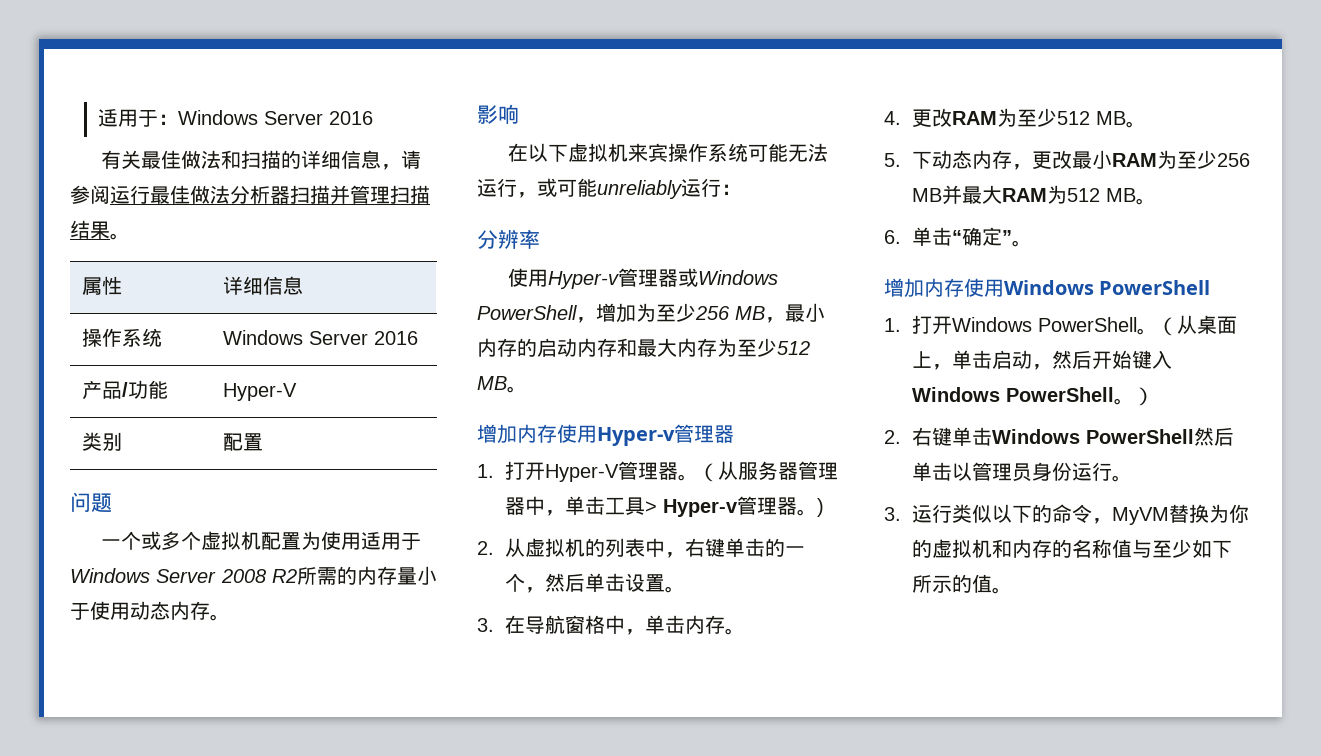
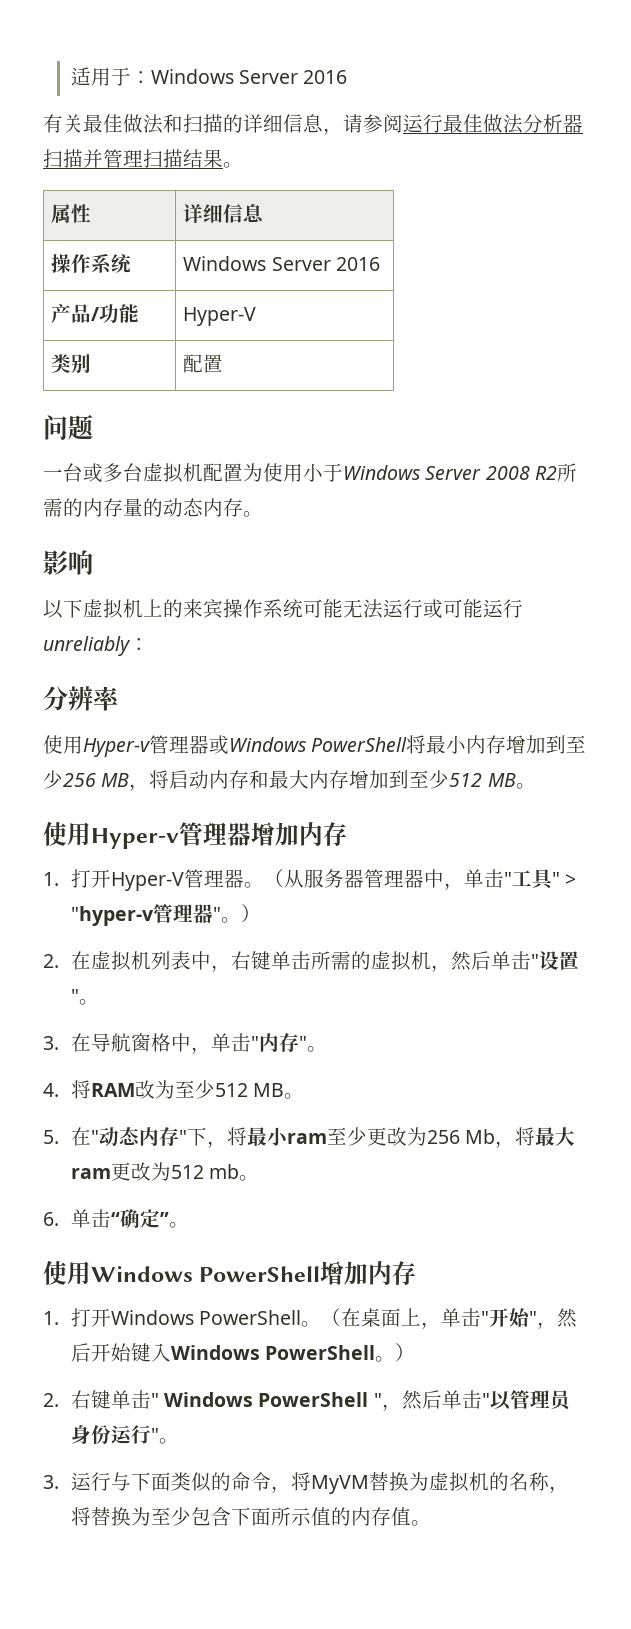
- 一个或多个虚拟机配置为使用适用于Windows Server 2008 R2所需的内存量小于使用动态内存。
+ 一台或多台虚拟机配置为使用小于Windows Server 2008 R2所需的内存量的动态内存。
- 在以下虚拟机来宾操作系统可能无法运行，或可能unreliably运行：
+ 以下虚拟机上的来宾操作系统可能无法运行或可能运行unreliably：
- 使用Hyper-v管理器或Windows PowerShell，增加为至少256 MB，最小内存的启动内存和最大内存为至少512 MB。
- 增加内存使用Hyper-v管理器
+ 使用Hyper-v管理器或Windows PowerShell将最小内存增加到至少256 MB，将启动内存和最大内存增加到至少512 MB。
+ 使用Hyper-v管理器增加内存
- （从服务器管理器中，单击工具> Hyper-v管理器。)
- 2.从虚拟机的列表中，右键单击的一个，然后单击设置。
+ （从服务器管理器中，单击"工具" > "hyper-v管理器"。）
+ 2.在虚拟机列表中，右键单击所需的虚拟机，然后单击"设置"。
- 3.在导航窗格中，单击内存。
+ 3.在导航窗格中，单击"内存"。
- 4.更改RAM为至少512 MB。
+ 4.将RAM改为至少512 MB。
- 5.下动态内存，更改最小RAM为至少256 MB并最大RAM为512 MB。
+ 5.在"动态内存"下，将最小ram至少更改为256 Mb，将最大ram更改为512 mb。
- 增加内存使用Windows PowerShell
+ 使用Windows PowerShell增加内存
- （从桌面上，单击启动，然后开始键入Windows PowerShell。）
+ （在桌面上，单击"开始"，然后开始键入Windows PowerShell。）
- 2.右键单击Windows PowerShell然后单击以管理员身份运行。
+ 2.右键单击" Windows PowerShell "，然后单击"以管理员身份运行"。
- 3.运行类似以下的命令，MyVM替换为你的虚拟机和内存的名称值与至少如下所示的值。
+ 3.运行与下面类似的命令，将MyVM替换为虚拟机的名称，将替换为至少包含下面所示值的内存值。

